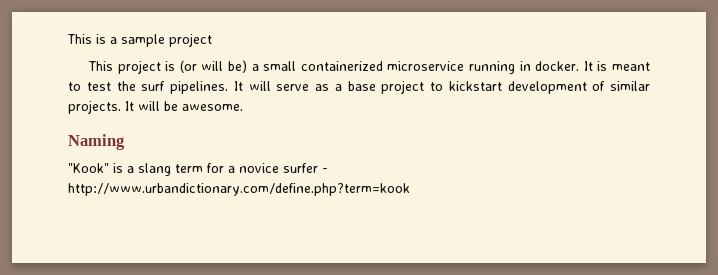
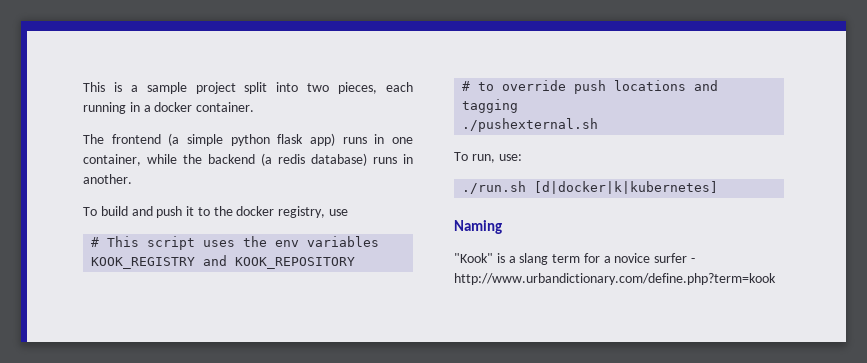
- This is a sample project
- This project is (or will be) a small containerized microservice running in docker. It is meant to test the surf pipelines. It will serve as a base project to kickstart development of similar projects. It will be awesome.
+ This is a sample project split into two pieces, each running in a docker container.
+ The frontend (a simple python flask app) runs in one container, while the backend (a redis database) runs in another.
+ To build and push it to the docker registry, use
+ # This script uses the env variables KOOK_REGISTRY and KOOK_REPOSITORY
+ # to override push locations and tagging
+ ./pushexternal.sh
+ To run, use:
+ ./run.sh [d|docker|k|kubernetes]

